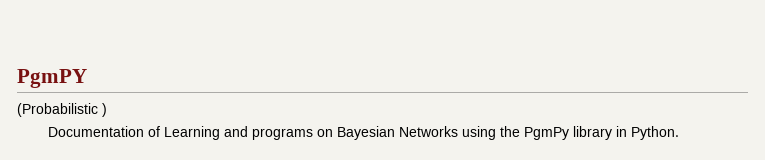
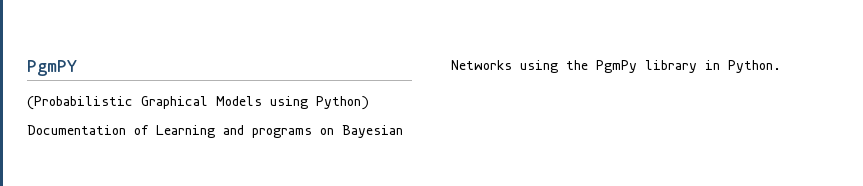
- (Probabilistic )
+ (Probabilistic Graphical Models using Python)

